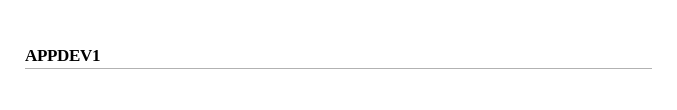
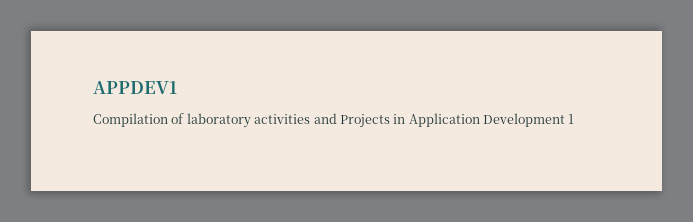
+ Compilation of laboratory activities and Projects in Application Development 1

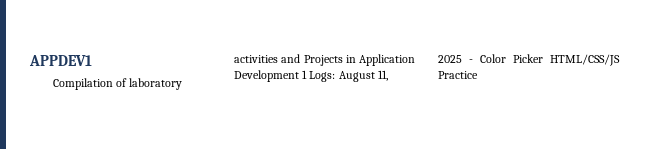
- Compilation of laboratory activities and Projects in Application Development 1
+ Compilation of laboratory activities and Projects in Application Development 1 Logs: August 11, 2025 - Color Picker HTML/CSS/JS Practice

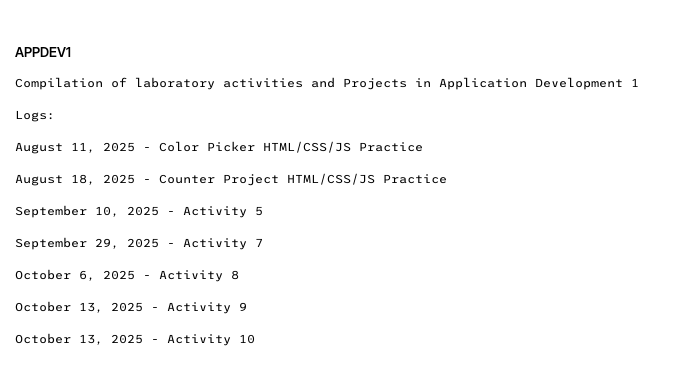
- Compilation of laboratory activities and Projects in Application Development 1 Logs: August 11, 2025 - Color Picker HTML/CSS/JS Practice
+ Compilation of laboratory activities and Projects in Application Development 1
+ Logs:
+ August 11, 2025 - Color Picker HTML/CSS/JS Practice
+ August 18, 2025 - Counter Project HTML/CSS/JS Practice
+ September 10, 2025 - Activity 5
+ September 29, 2025 - Activity 7
+ October 6, 2025 - Activity 8
+ October 13, 2025 - Activity 9
+ October 13, 2025 - Activity 10

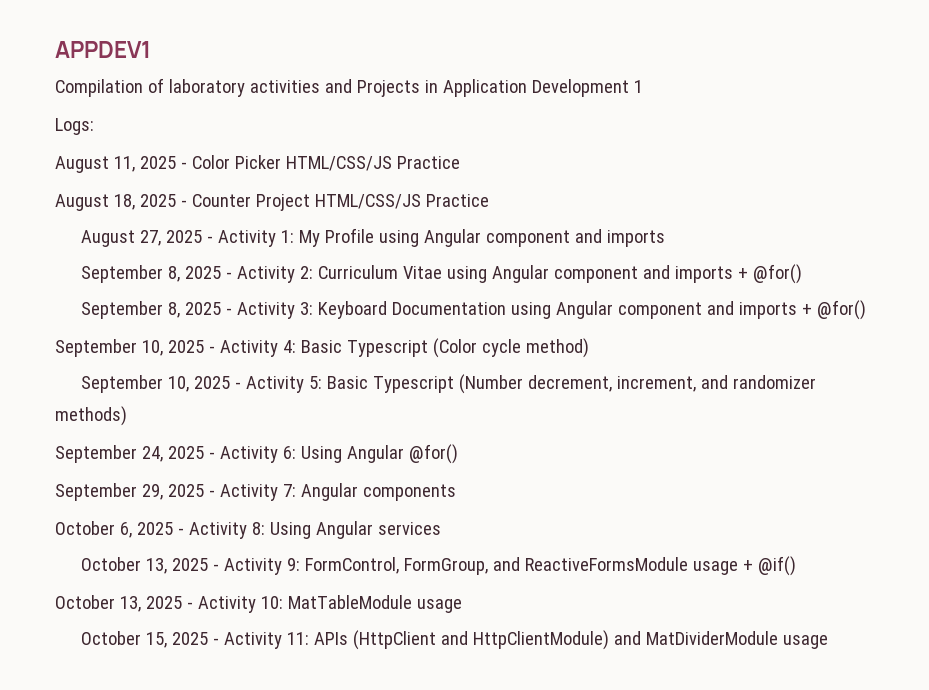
- September 10, 2025 - Activity 5
+ August 27, 2025 - Activity 1: My Profile using Angular component and imports
+ September 8, 2025 - Activity 2: Curriculum Vitae using Angular component and imports + @for()
+ September 8, 2025 - Activity 3: Keyboard Documentation using Angular component and imports + @for()
+ September 10, 2025 - Activity 4: Basic Typescript (Color cycle method)
+ September 10, 2025 - Activity 5: Basic Typescript (Number decrement, increment, and randomizer methods)
+ September 24, 2025 - Activity 6: Using Angular @for()
- September 29, 2025 - Activity 7
+ September 29, 2025 - Activity 7: Angular components
- October 6, 2025 - Activity 8
- October 13, 2025 - Activity 9
- October 13, 2025 - Activity 10
+ October 6, 2025 - Activity 8: Using Angular services
+ October 13, 2025 - Activity 9: FormControl, FormGroup, and ReactiveFormsModule usage + @if()
+ October 13, 2025 - Activity 10: MatTableModule usage
+ October 15, 2025 - Activity 11: APIs (HttpClient and HttpClientModule) and MatDividerModule usage

